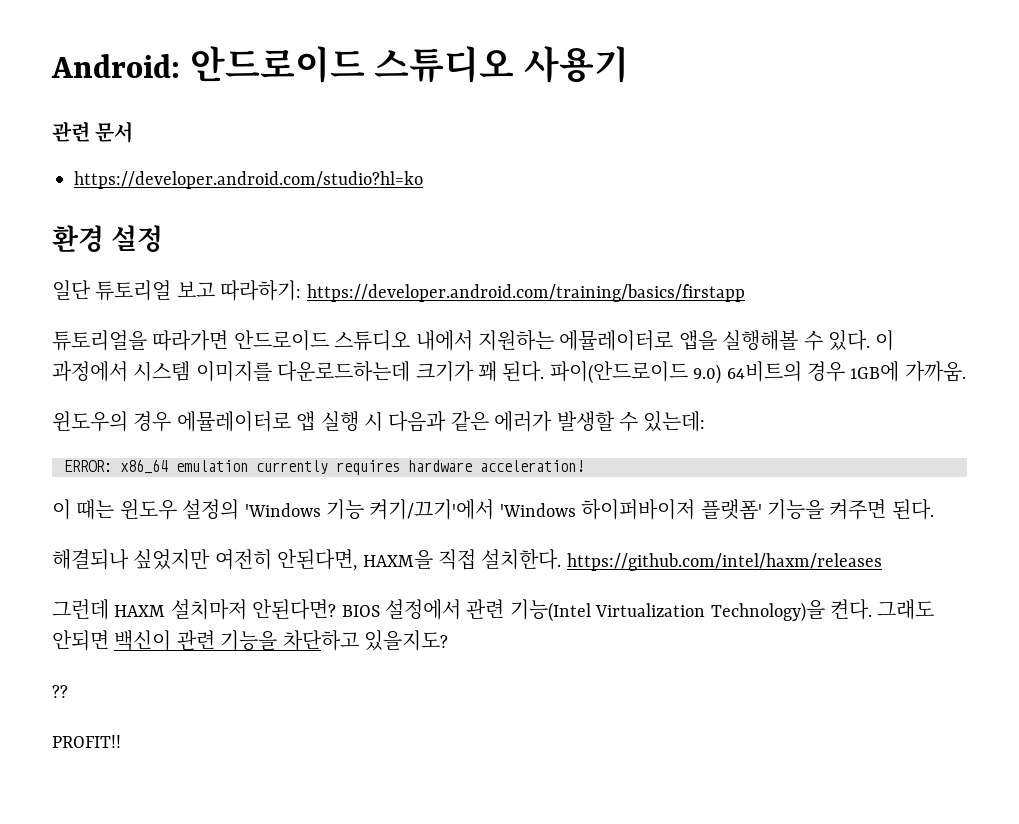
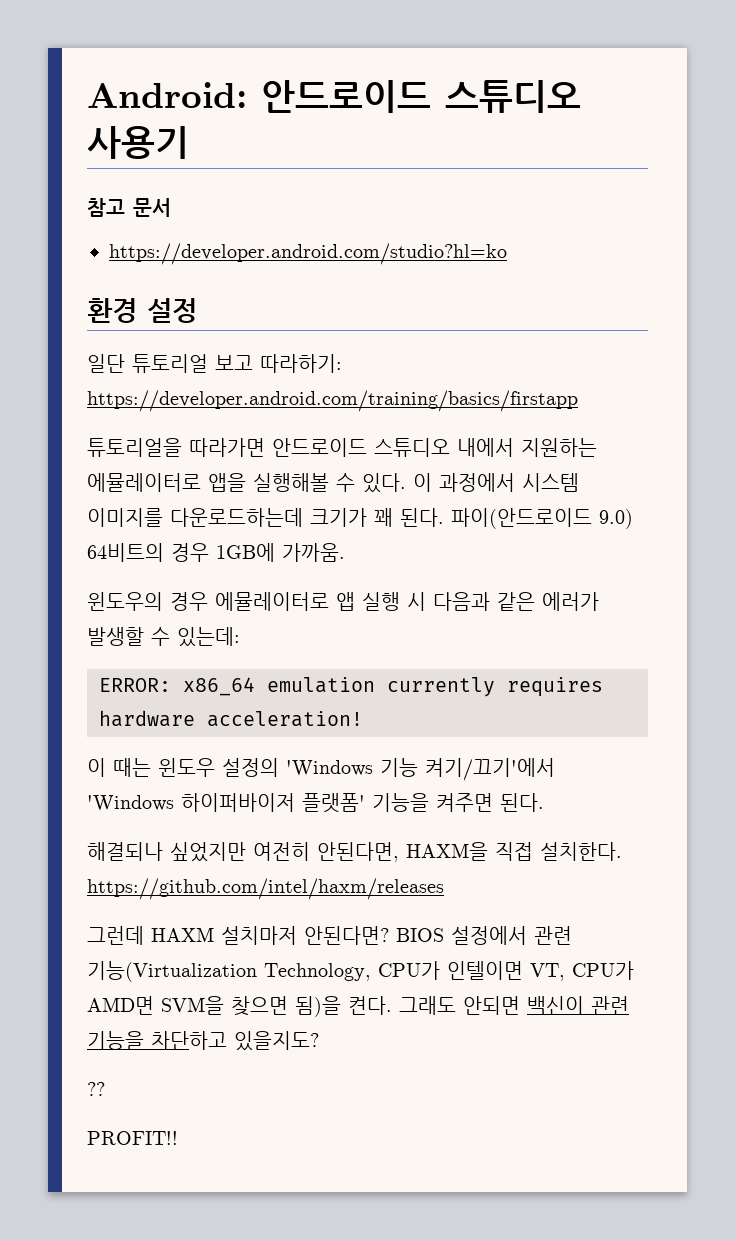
- 관련 문서
+ 참고 문서
- BIOS 설정에서 관련 기능(Intel Virtualization Technology)을 켠다.
+ BIOS 설정에서 관련 기능(Virtualization Technology, CPU가 인텔이면 VT, CPU가 AMD면 SVM을 찾으면 됨)을 켠다.

